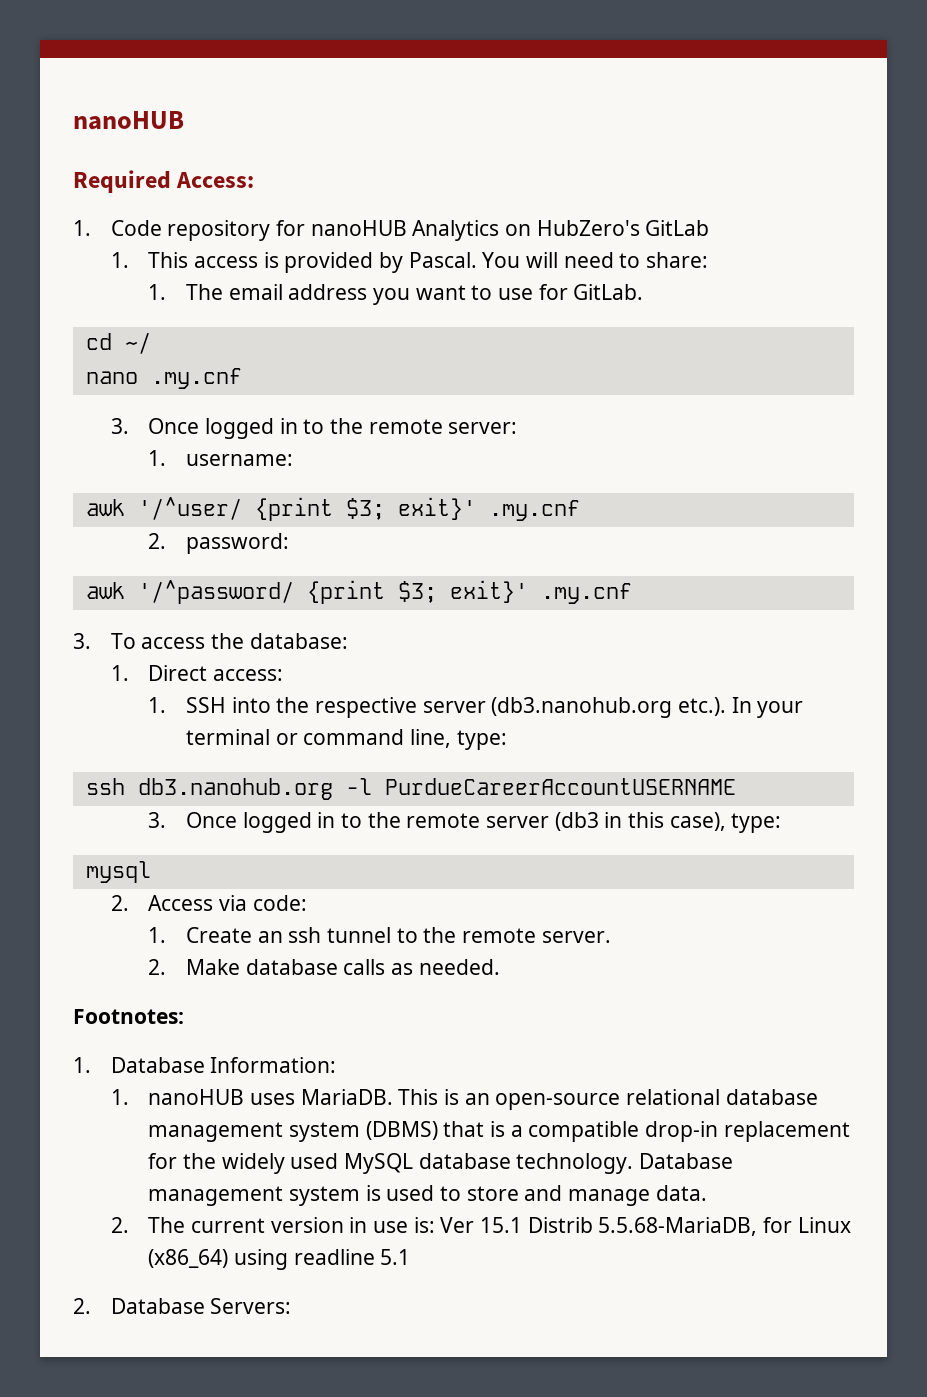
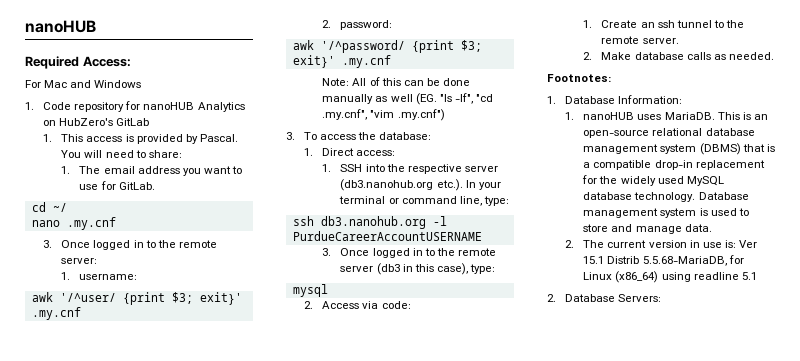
+ For Mac and Windows
+ Note: All of this can be done manually as well (EG. "ls -lf", "cd .my.cnf", "vim .my.cnf")

